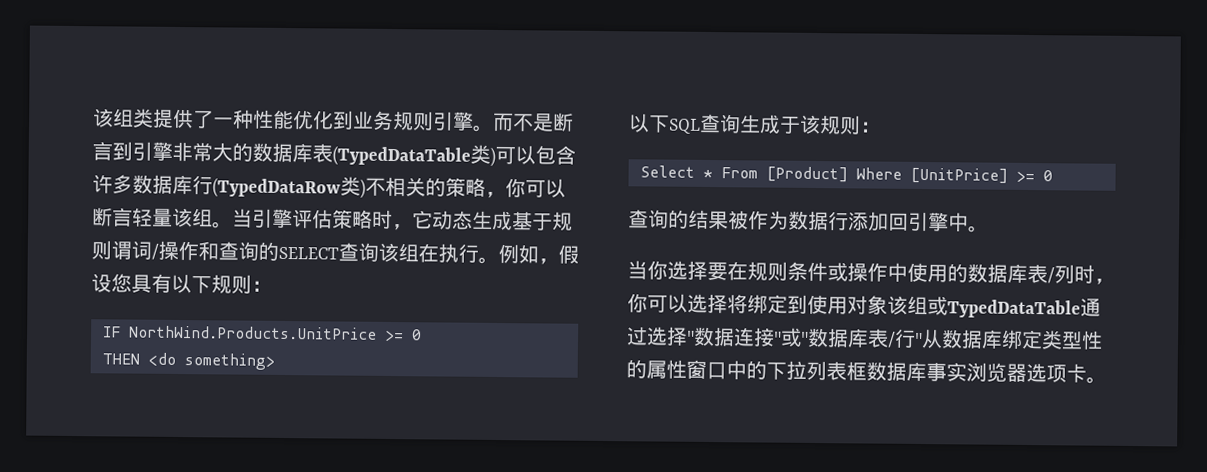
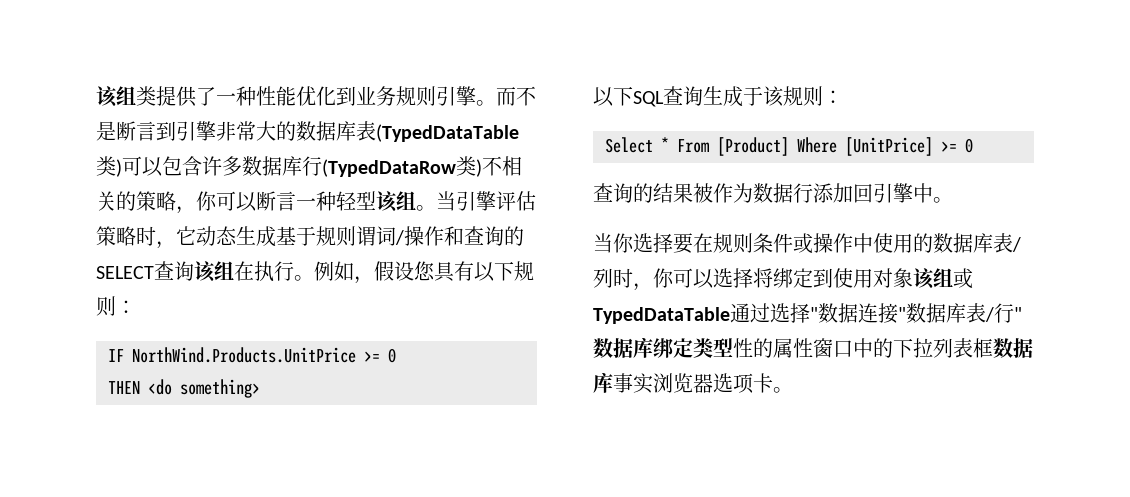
- 而不是断言到引擎非常大的数据库表(TypedDataTable类)可以包含许多数据库行(TypedDataRow类)不相关的策略，你可以断言轻量该组。
+ 而不是断言到引擎非常大的数据库表(TypedDataTable类)可以包含许多数据库行(TypedDataRow类)不相关的策略，你可以断言一种轻型该组。
- 当你选择要在规则条件或操作中使用的数据库表/列时，你可以选择将绑定到使用对象该组或TypedDataTable通过选择"数据连接"或"数据库表/行"从数据库绑定类型性的属性窗口中的下拉列表框数据库事实浏览器选项卡。
+ 当你选择要在规则条件或操作中使用的数据库表/列时，你可以选择将绑定到使用对象该组或TypedDataTable通过选择"数据连接"数据库表/行"数据库绑定类型性的属性窗口中的下拉列表框数据库事实浏览器选项卡。

